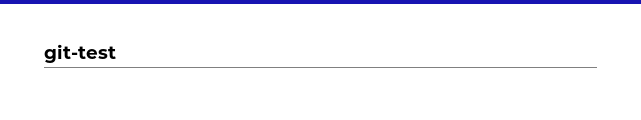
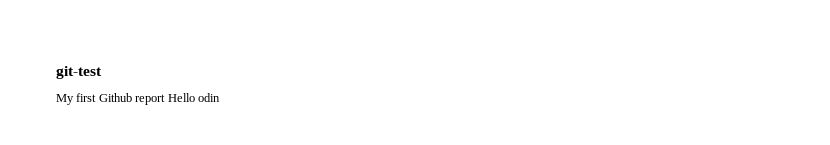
+ My first Github report Hello odin

